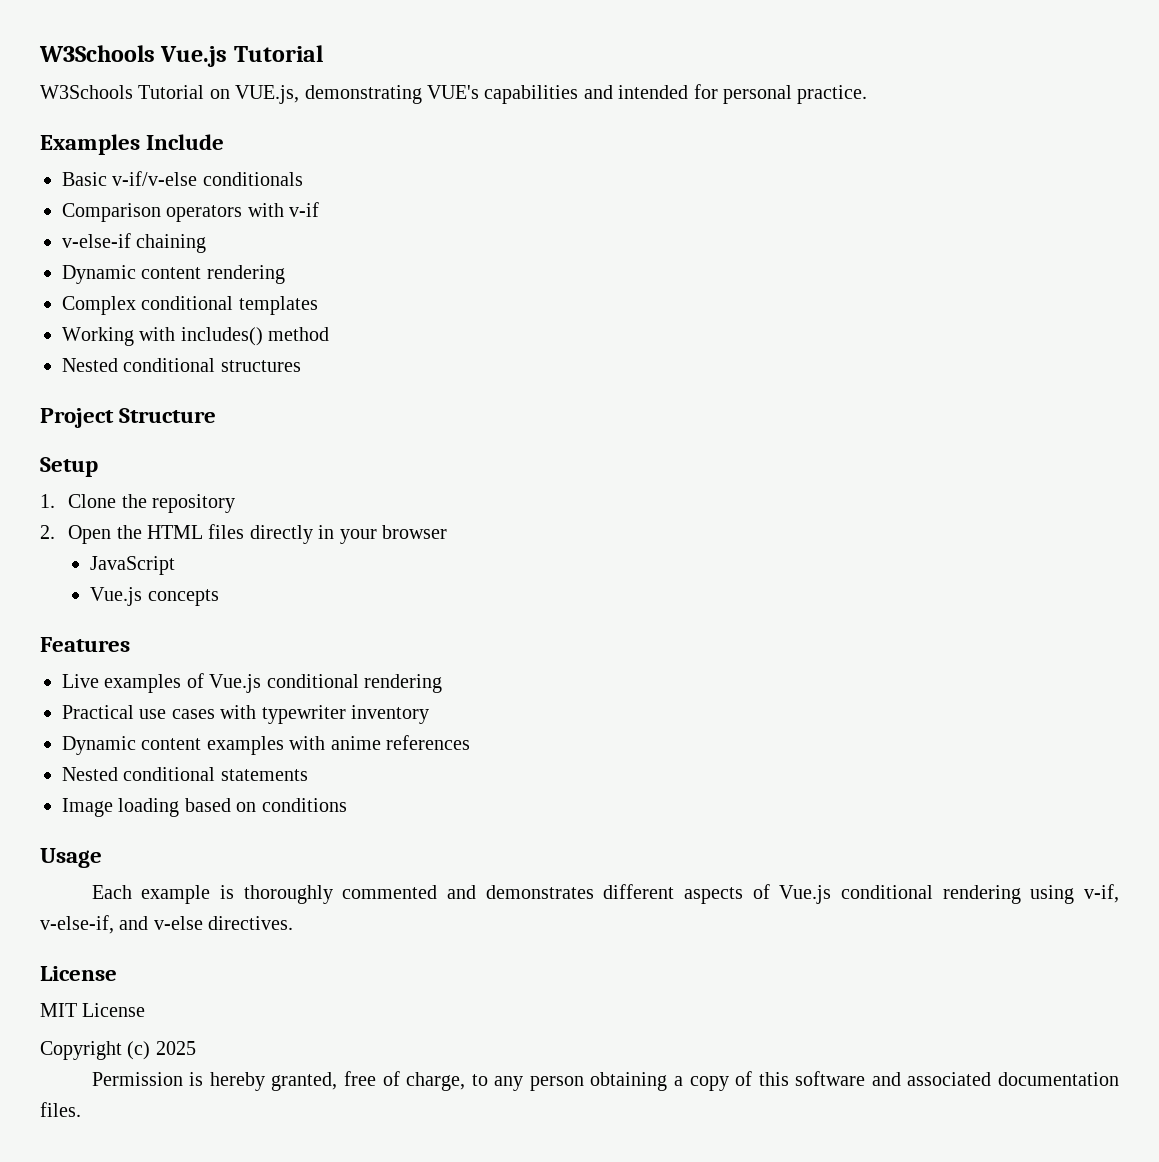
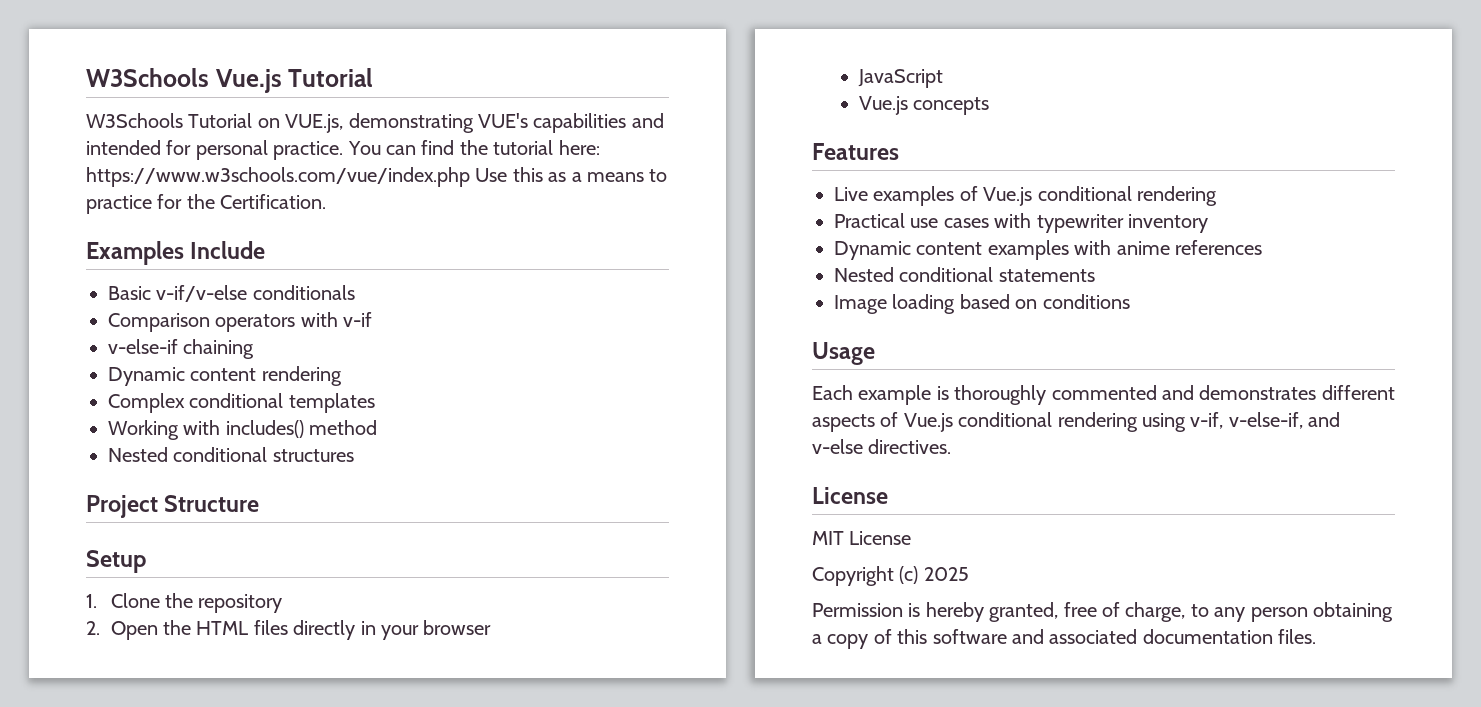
+ You can find the tutorial here: https://www.w3schools.com/vue/index.php Use this as a means to practice for the Certification.

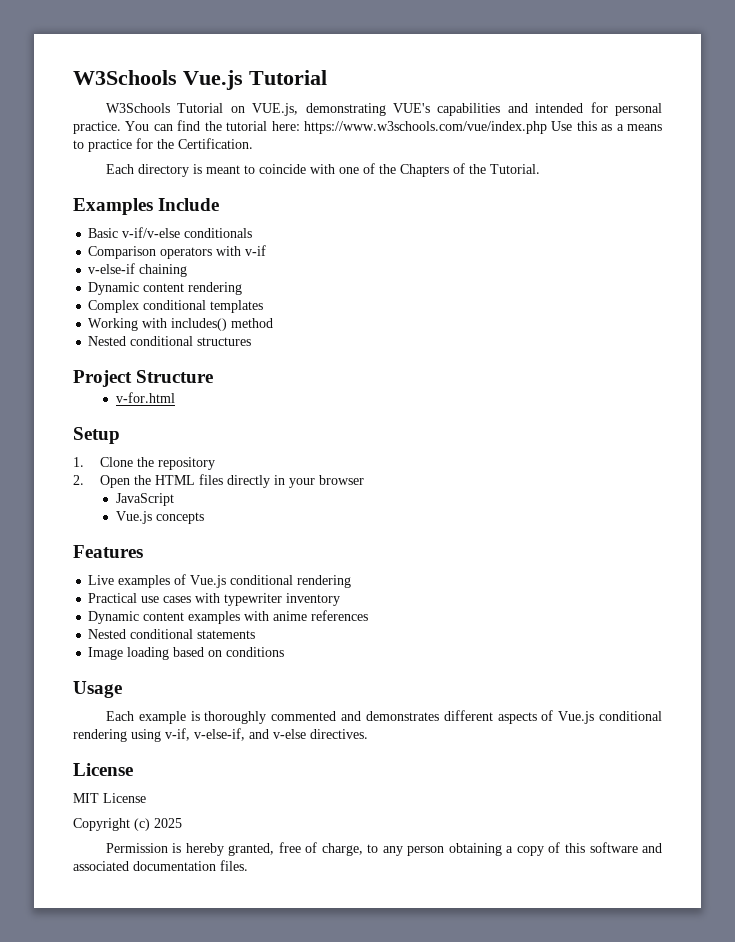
+ Each directory is meant to coincide with one of the Chapters of the Tutorial.
+ v-for.html

